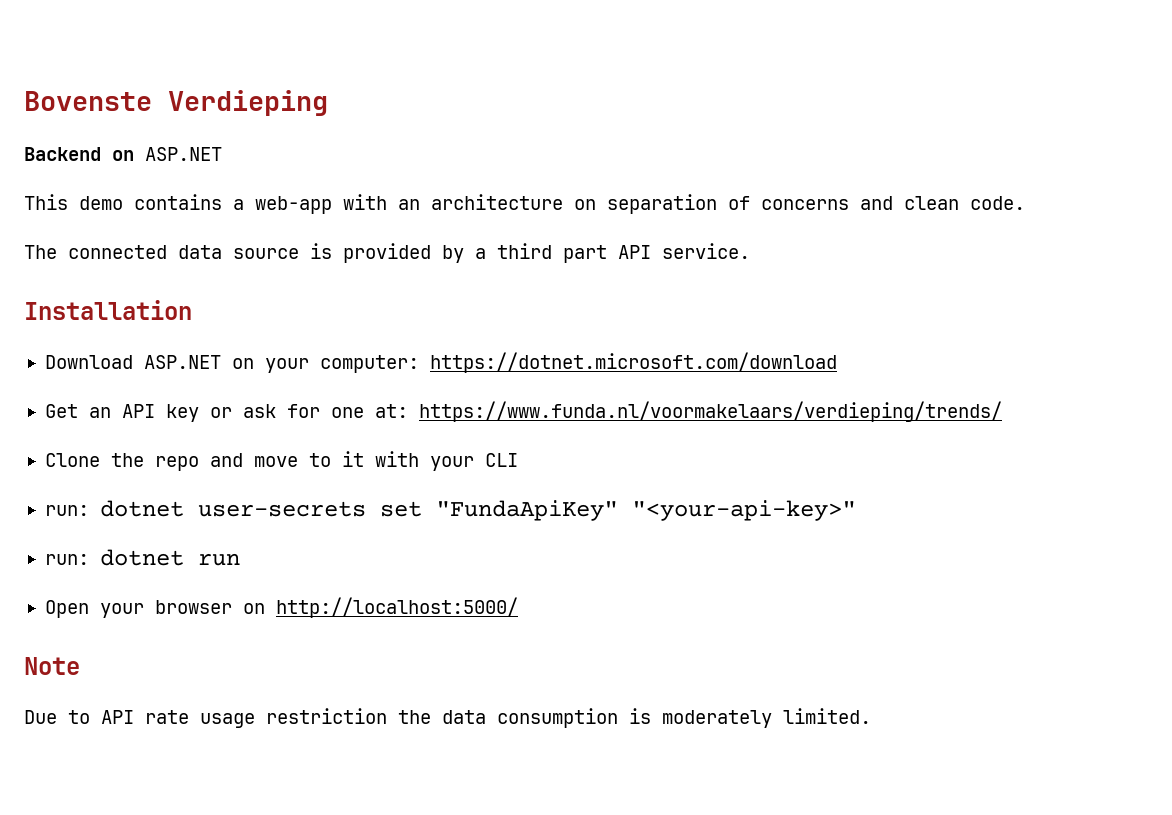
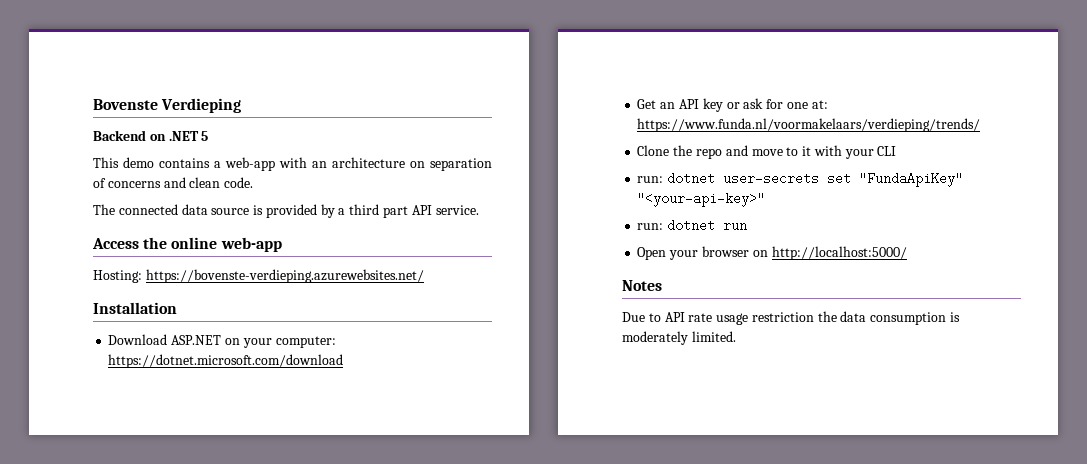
- Backend on ASP.NET
+ Backend on .NET 5
+ Access the online web-app
+ Hosting: https://bovenste-verdieping.azurewebsites.net/
- Note
+ Notes

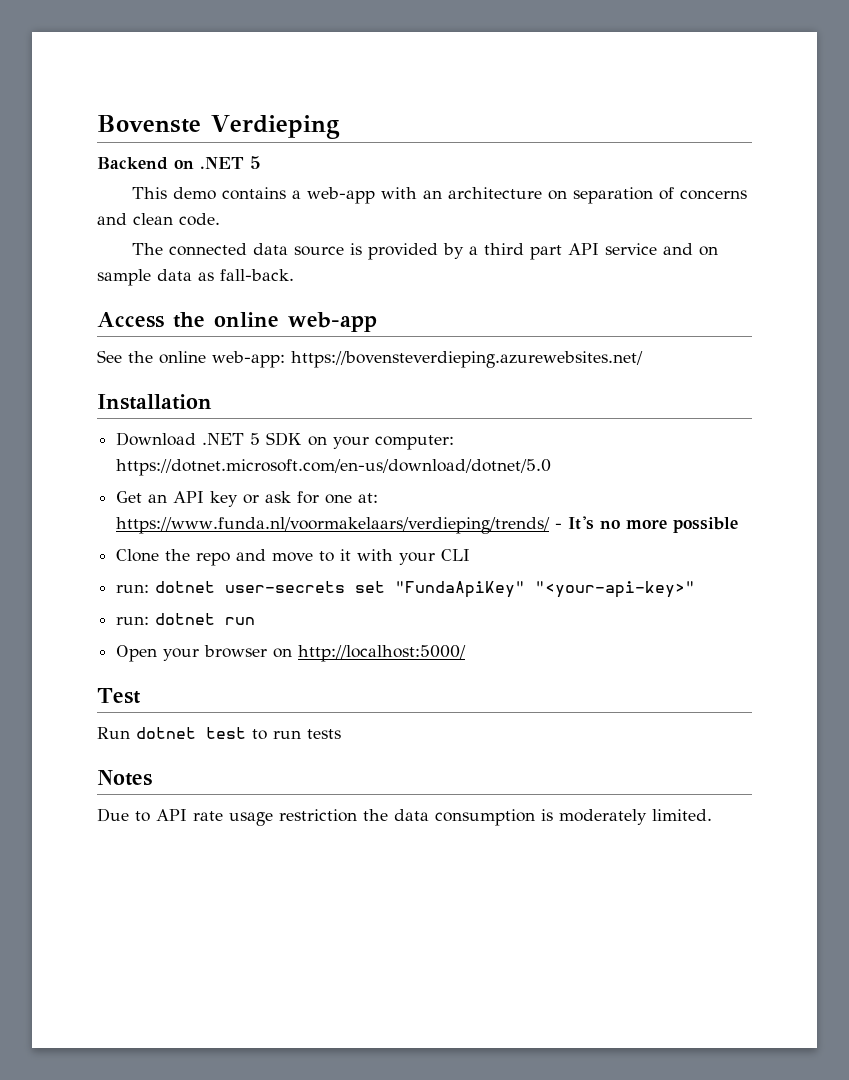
- The connected data source is provided by a third part API service.
+ The connected data source is provided by a third part API service and on sample data as fall-back.
- Hosting: https://bovenste-verdieping.azurewebsites.net/
+ See the online web-app: https://bovensteverdieping.azurewebsites.net/
- Download ASP.NET on your computer: https://dotnet.microsoft.com/download
+ Download .NET 5 SDK on your computer: https://dotnet.microsoft.com/en-us/download/dotnet/5.0
- Get an API key or ask for one at: https://www.funda.nl/voormakelaars/verdieping/trends/
+ Get an API key or ask for one at: https://www.funda.nl/voormakelaars/verdieping/trends/ - It's no more possible
+ Test
+ Run dotnet test to run tests

